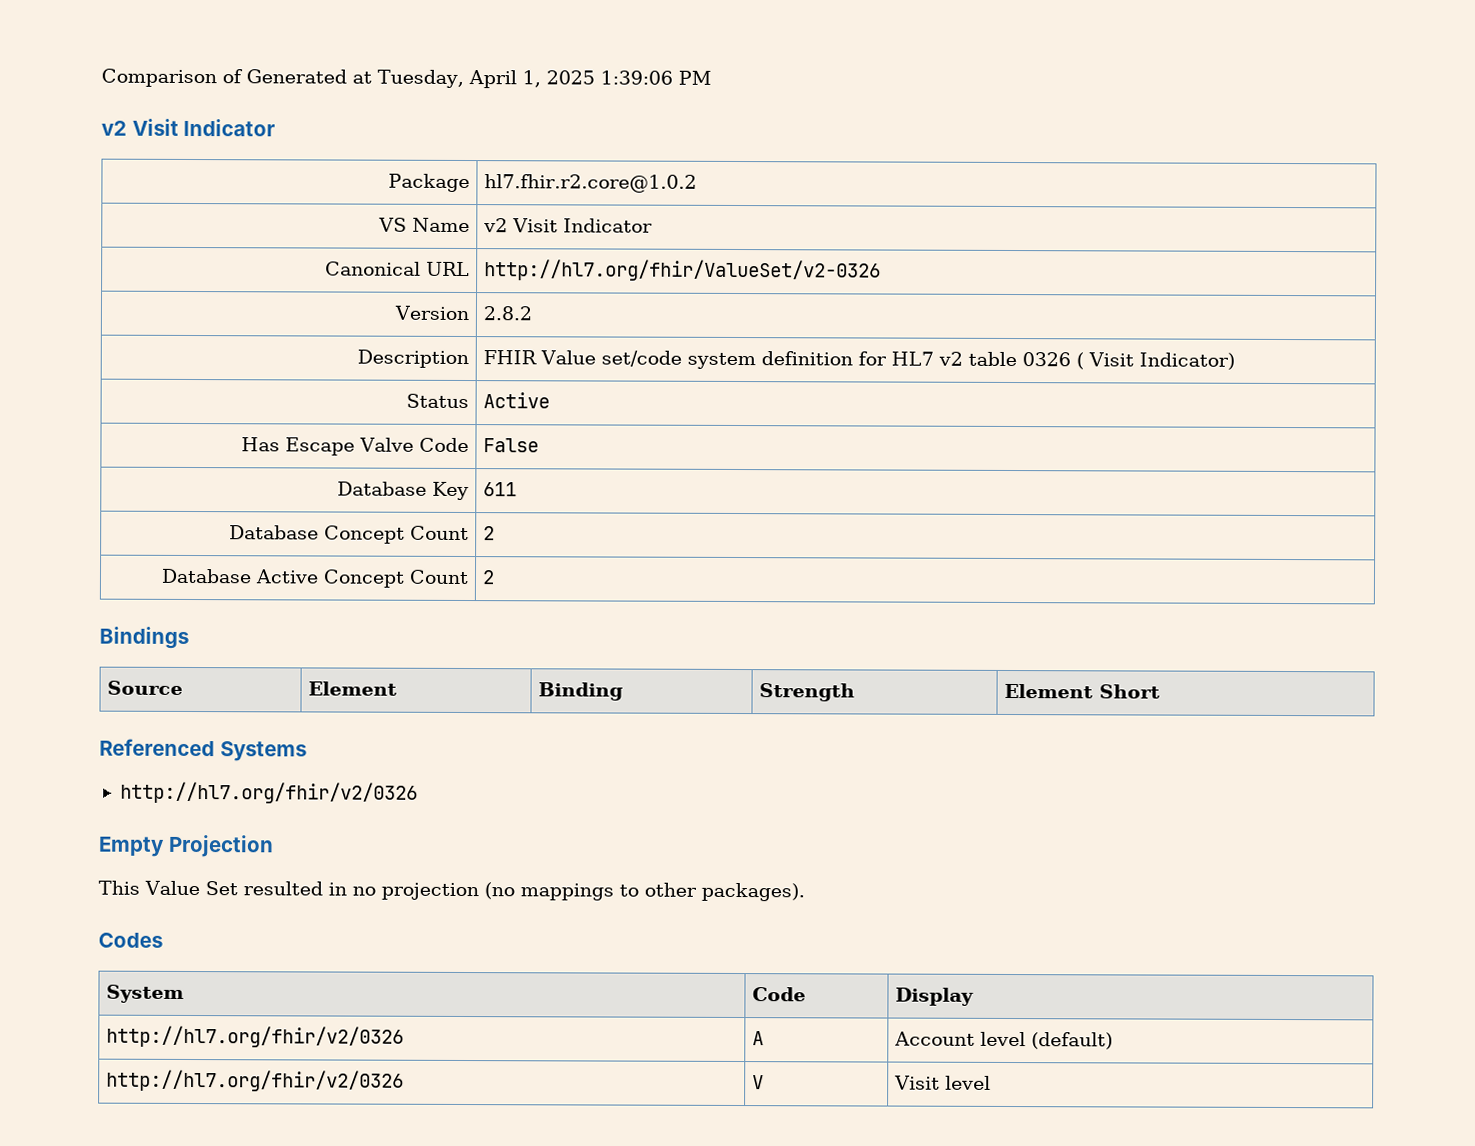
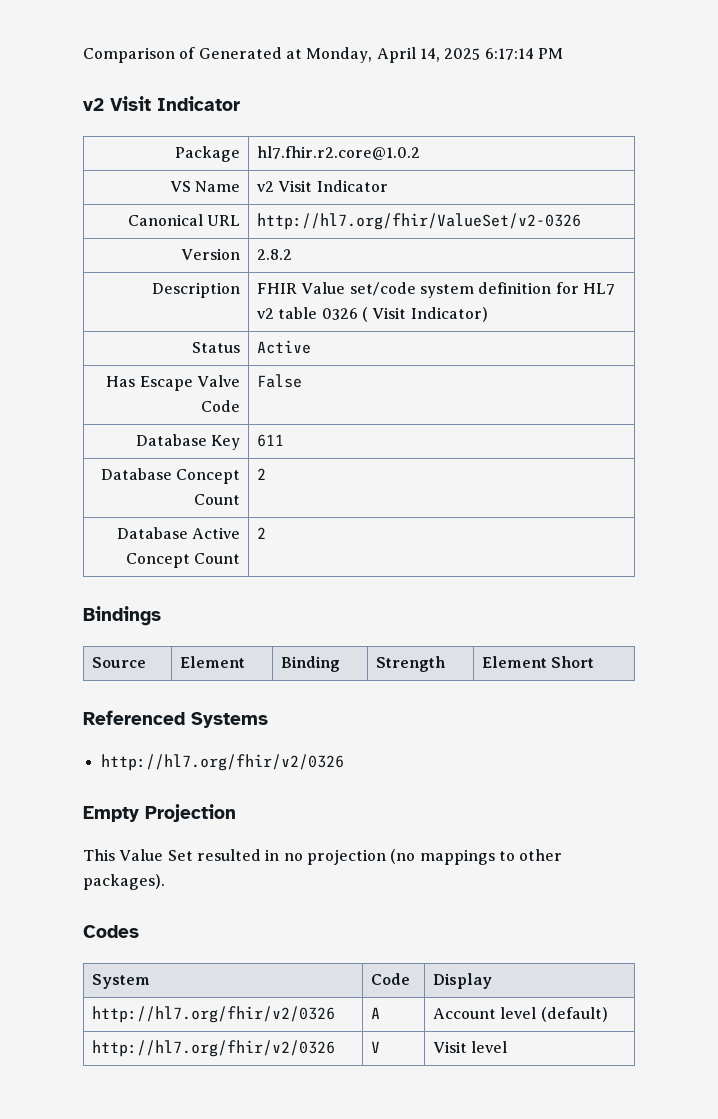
- Comparison of Generated at Tuesday, April 1, 2025 1:39:06 PM
+ Comparison of Generated at Monday, April 14, 2025 6:17:14 PM

